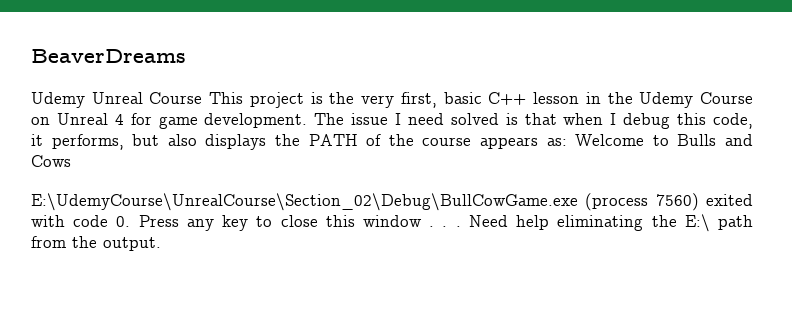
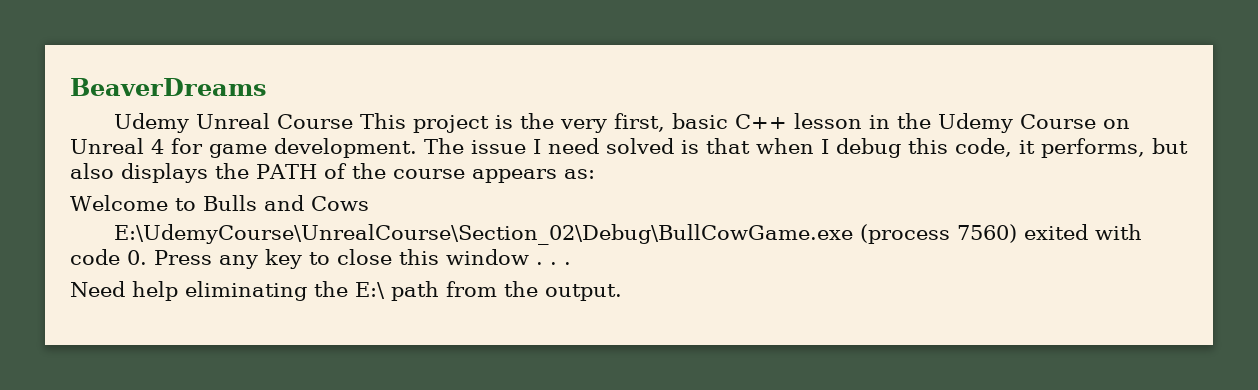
- The issue I need solved is that when I debug this code, it performs, but also displays the PATH of the course appears as: Welcome to Bulls and Cows
+ The issue I need solved is that when I debug this code, it performs, but also displays the PATH of the course appears as:
+ Welcome to Bulls and Cows
- E:\UdemyCourse\UnrealCourse\Section_02\Debug\BullCowGame.exe (process 7560) exited with code 0. Press any key to close this window . . . Need help eliminating the E:\ path from the output.
+ E:\UdemyCourse\UnrealCourse\Section_02\Debug\BullCowGame.exe (process 7560) exited with code 0. Press any key to close this window . . .
+ Need help eliminating the E:\ path from the output.

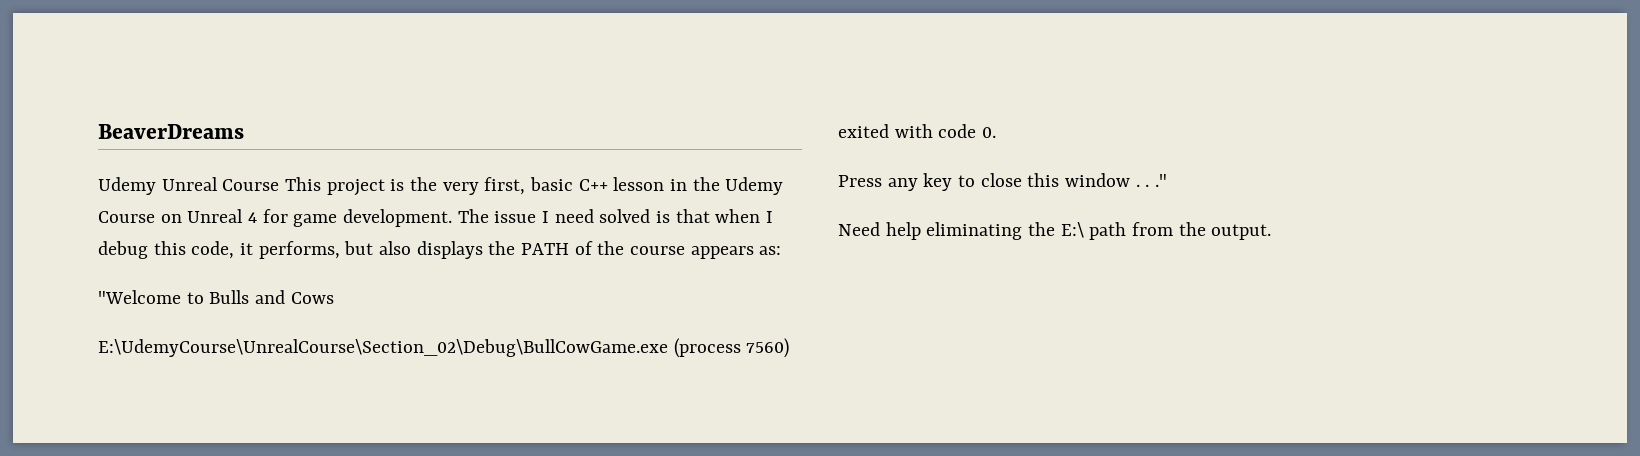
- Welcome to Bulls and Cows
+ "Welcome to Bulls and Cows
- E:\UdemyCourse\UnrealCourse\Section_02\Debug\BullCowGame.exe (process 7560) exited with code 0. Press any key to close this window . . .
+ E:\UdemyCourse\UnrealCourse\Section_02\Debug\BullCowGame.exe (process 7560) exited with code 0.
+ Press any key to close this window . . ."

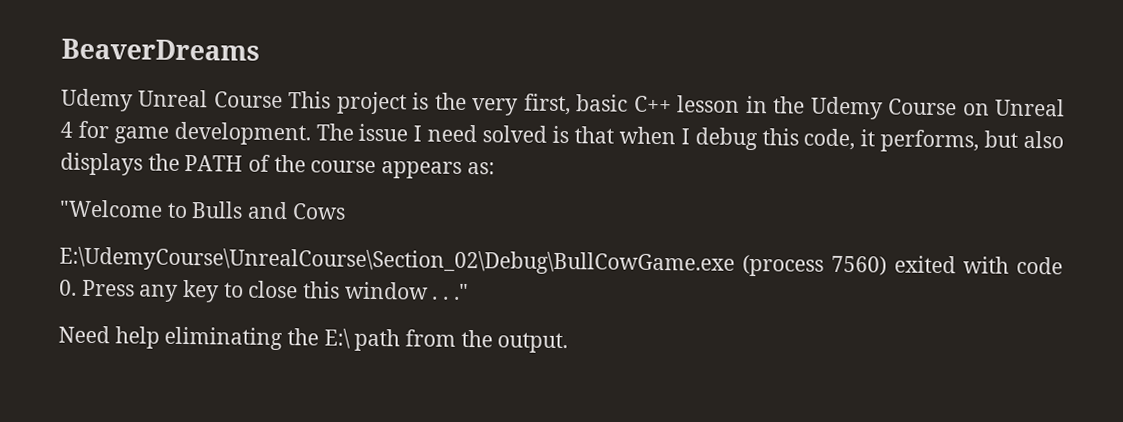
- E:\UdemyCourse\UnrealCourse\Section_02\Debug\BullCowGame.exe (process 7560) exited with code 0.
- Press any key to close this window . . ."
+ E:\UdemyCourse\UnrealCourse\Section_02\Debug\BullCowGame.exe (process 7560) exited with code 0. Press any key to close this window . . ."

